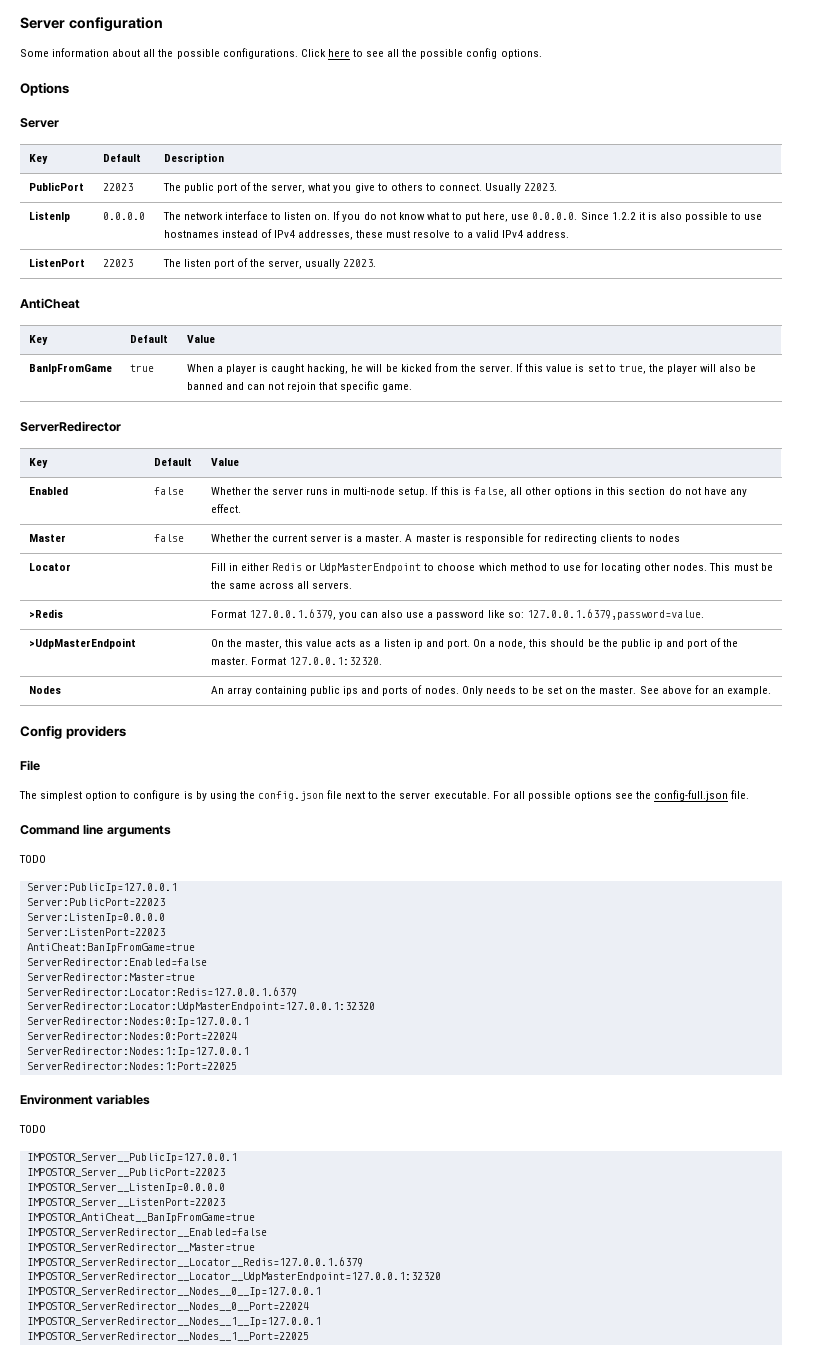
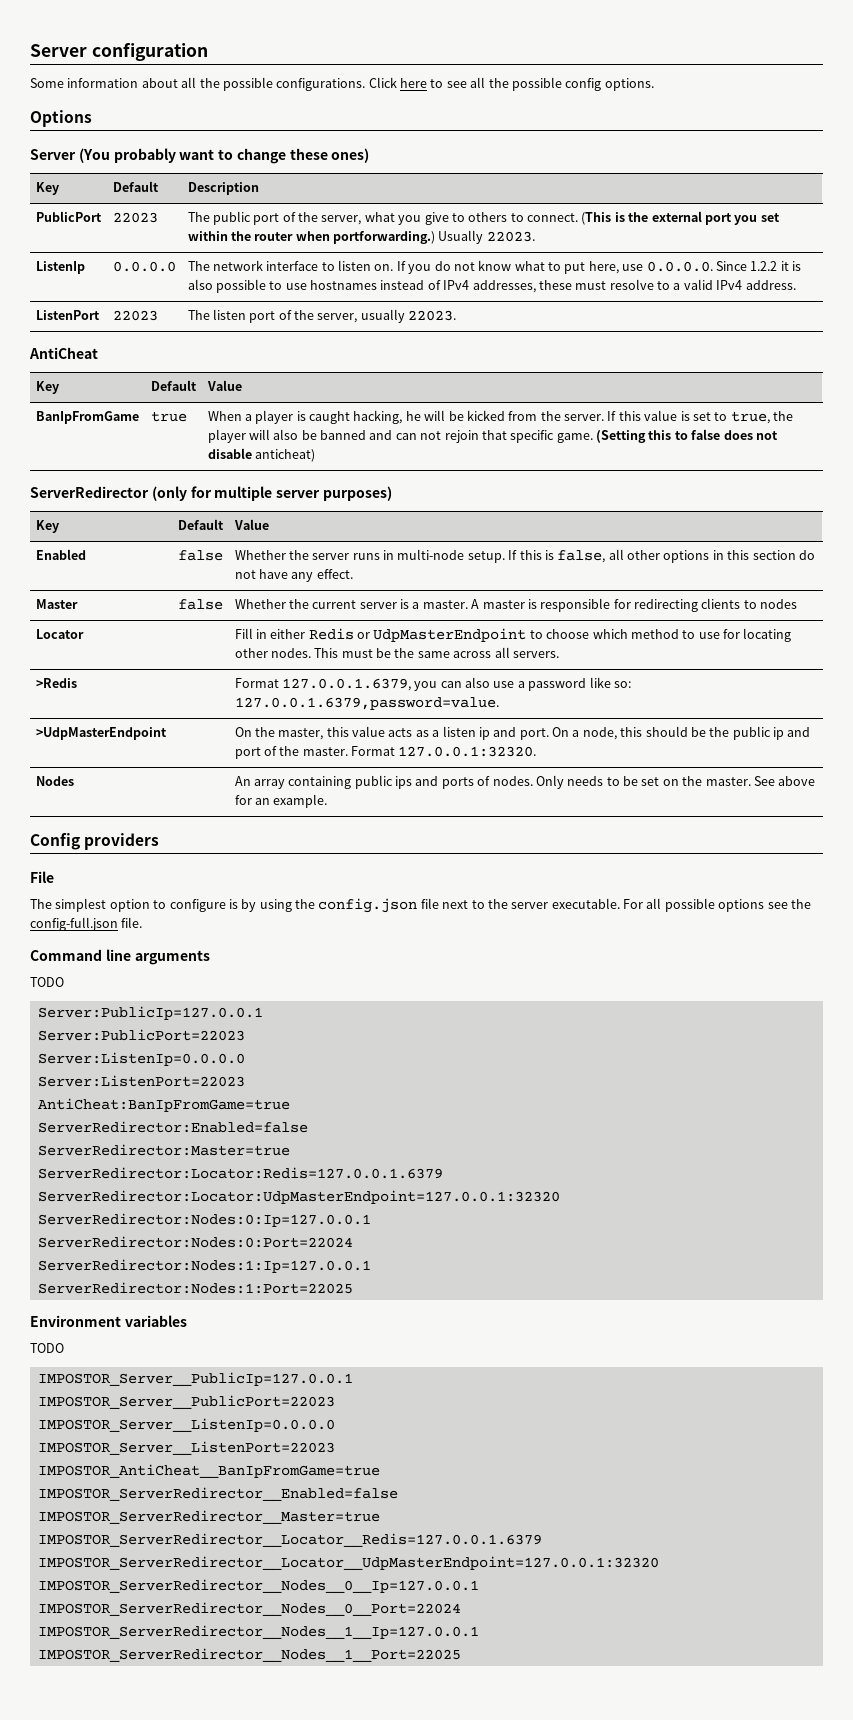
  Options
- Server
+ Server (You probably want to change these ones)
- PublicPort | 22023 | The public port of the server, what you give to others to connect. Usually 22023.
+ PublicPort | 22023 | The public port of the server, what you give to others to connect. (This is the external port you set within the router when portforwarding.) Usually 22023.
- If this value is set to true, the player will also be banned and can not rejoin that specific game.
- ServerRedirector
+ If this value is set to true, the player will also be banned and can not rejoin that specific game. (Setting this to false does not disable anticheat)
+ ServerRedirector (only for multiple server purposes)

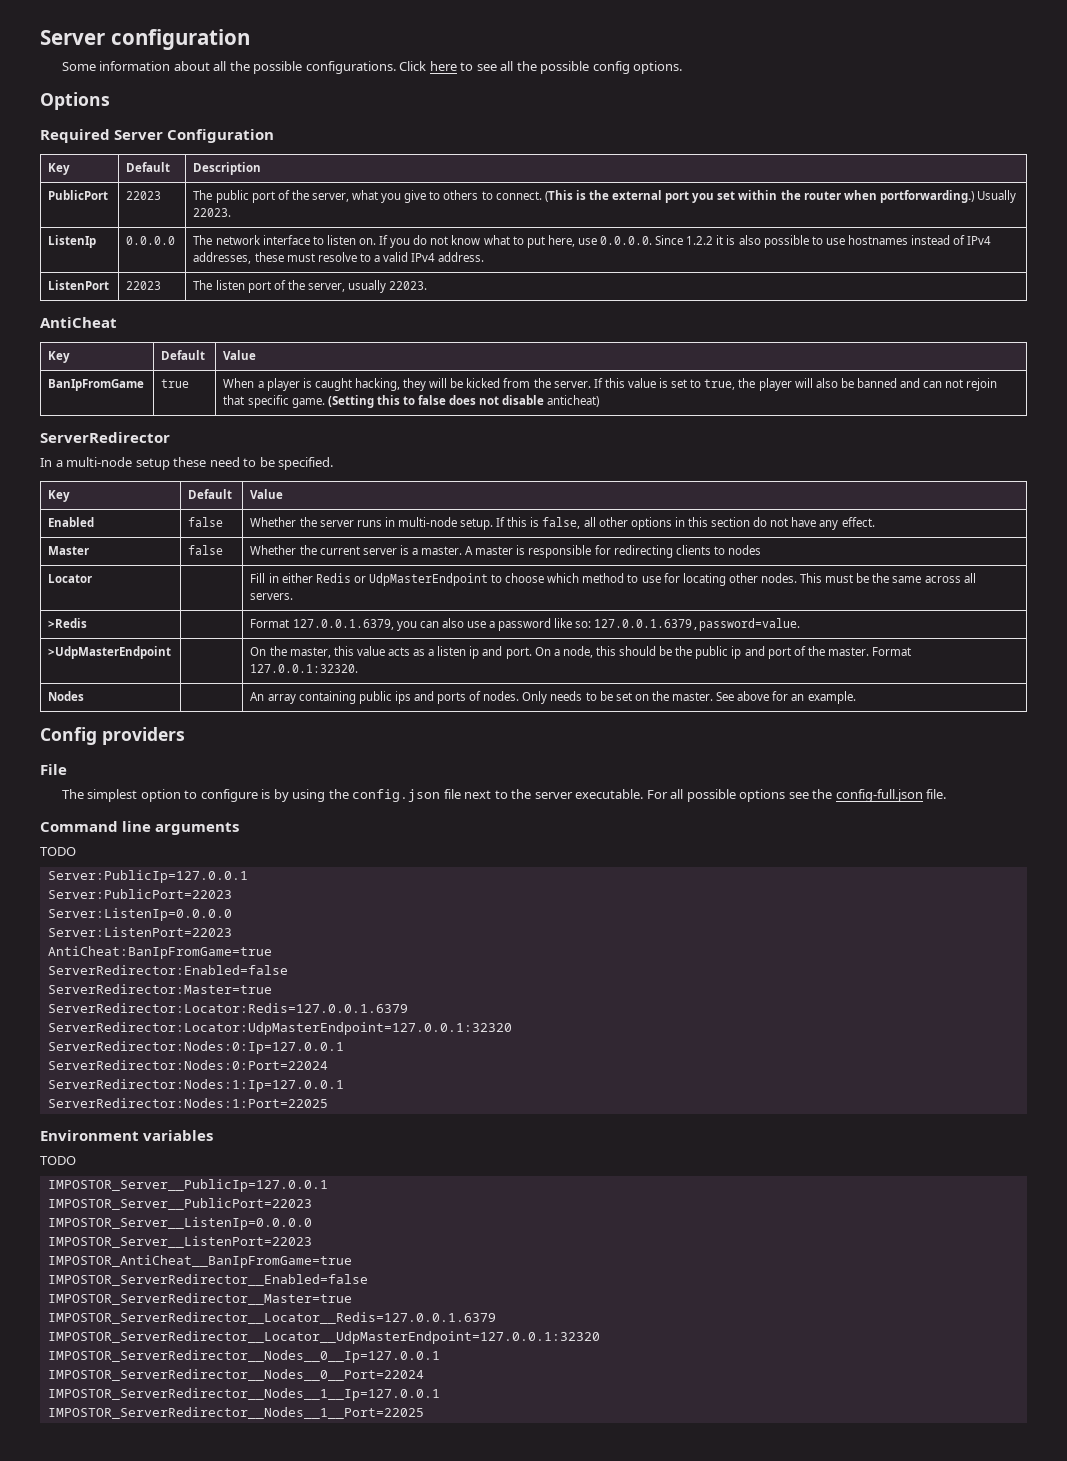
- Server (You probably want to change these ones)
+ Required Server Configuration
- When a player is caught hacking, he will be kicked from the server.
+ When a player is caught hacking, they will be kicked from the server.
- ServerRedirector (only for multiple server purposes)
+ ServerRedirector
+ In a multi-node setup these need to be specified.

